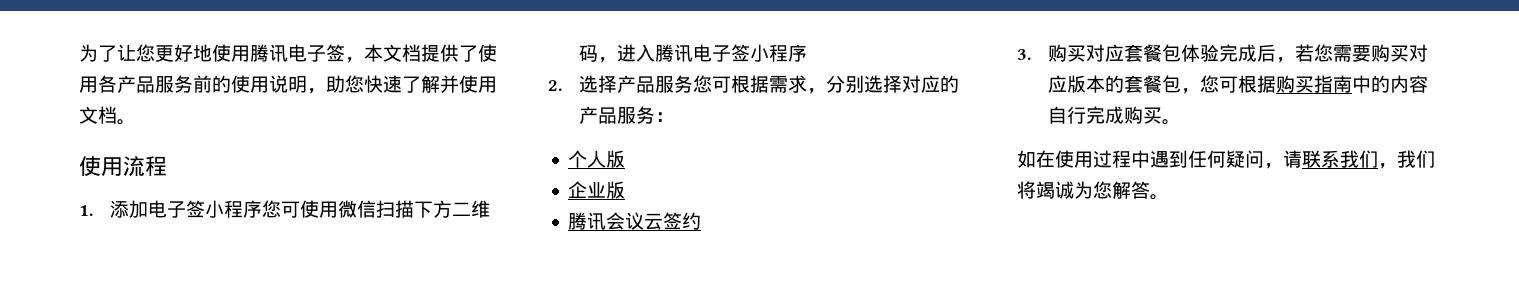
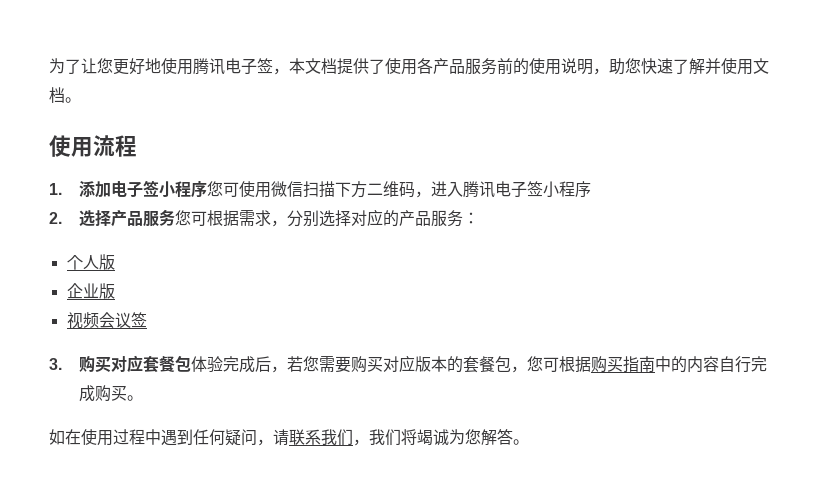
- 腾讯会议云签约
+ 视频会议签

